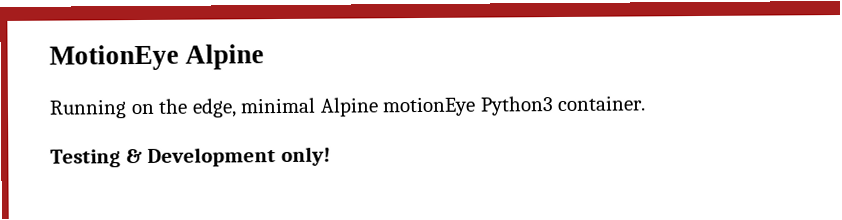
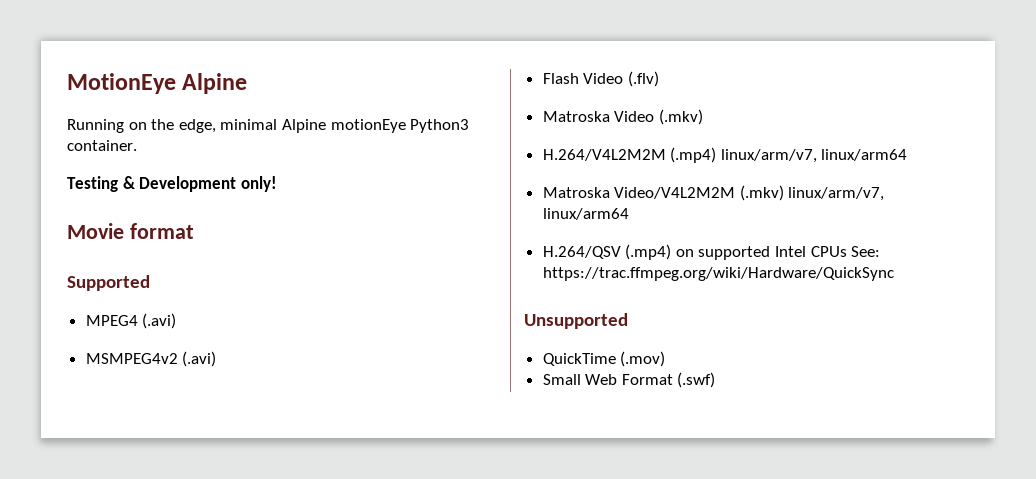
+ Movie format
+ Supported
+ MPEG4 (.avi)
+ MSMPEG4v2 (.avi)
+ Flash Video (.flv)
+ Matroska Video (.mkv)
+ H.264/V4L2M2M (.mp4) linux/arm/v7, linux/arm64
+ Matroska Video/V4L2M2M (.mkv) linux/arm/v7, linux/arm64
+ H.264/QSV (.mp4) on supported Intel CPUs See: https://trac.ffmpeg.org/wiki/Hardware/QuickSync
+ Unsupported
+ QuickTime (.mov)
+ Small Web Format (.swf)

